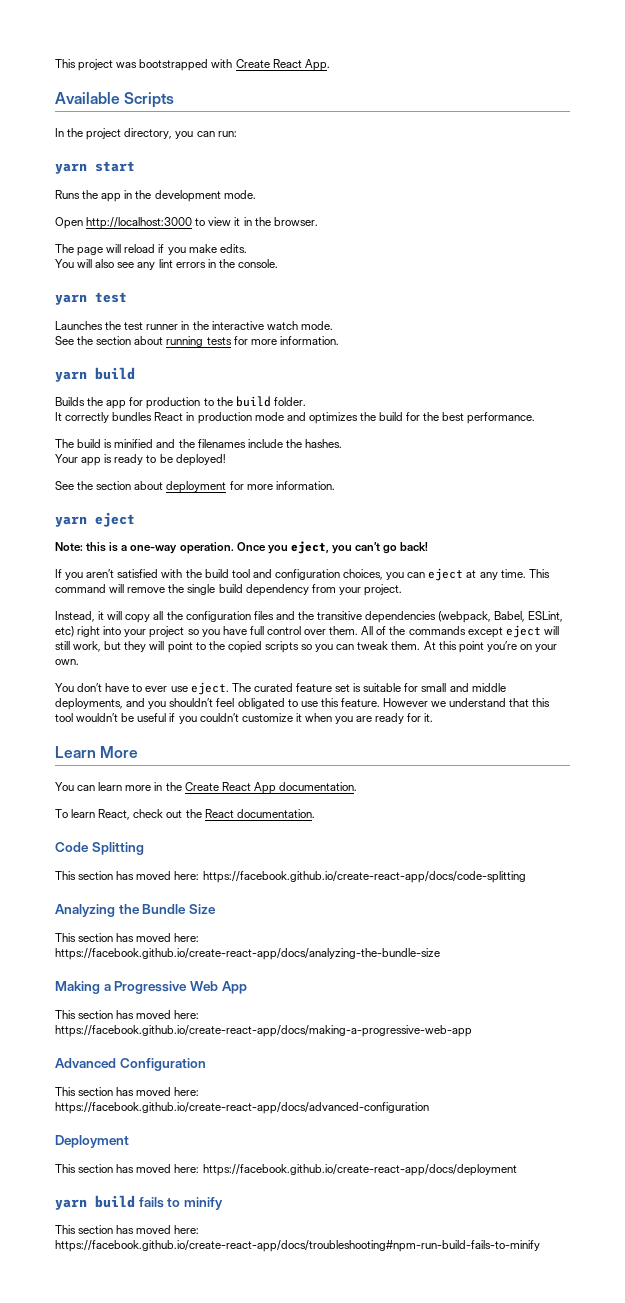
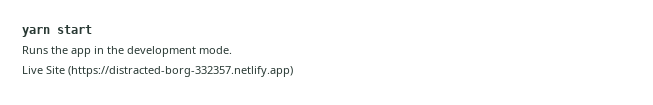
- This project was bootstrapped with Create React App.
- Available Scripts
- In the project directory, you can run:
- Open http://localhost:3000 to view it in the browser.
- The page will reload if you make edits.
- You will also see any lint errors in the console.
- yarn test
- Launches the test runner in the interactive watch mode.
- See the section about running tests for more information.
- yarn build
- Builds the app for production to the build folder.
- It correctly bundles React in production mode and optimizes the build for the best performance.
- The build is minified and the filenames include the hashes.
- Your app is ready to be deployed!
- See the section about deployment for more information.
- yarn eject
- Note: this is a one-way operation. Once you eject, you can’t go back!
- If you aren’t satisfied with the build tool and configuration choices, you can eject at any time. This command will remove the single build dependency from your project.
- Instead, it will copy all the configuration files and the transitive dependencies (webpack, Babel, ESLint, etc) right into your project so you have full control over them. All of the commands except eject will still work, but they will point to the copied scripts so you can tweak them. At this point you’re on your own.
- You don’t have to ever use eject. The curated feature set is suitable for small and middle deployments, and you shouldn’t feel obligated to use this feature. However we understand that this tool wouldn’t be useful if you couldn’t customize it when you are ready for it.
- Learn More
- You can learn more in the Create React App documentation.
- To learn React, check out the React documentation.
- Code Splitting
- This section has moved here: https://facebook.github.io/create-react-app/docs/code-splitting
- Analyzing the Bundle Size
- This section has moved here: https://facebook.github.io/create-react-app/docs/analyzing-the-bundle-size
- Making a Progressive Web App
- This section has moved here: https://facebook.github.io/create-react-app/docs/making-a-progressive-web-app
- Advanced Configuration
- This section has moved here: https://facebook.github.io/create-react-app/docs/advanced-configuration
- Deployment
- This section has moved here: https://facebook.github.io/create-react-app/docs/deployment
- yarn build fails to minify
- This section has moved here: https://facebook.github.io/create-react-app/docs/troubleshooting#npm-run-build-fails-to-minify
+ Live Site (https://distracted-borg-332357.netlify.app)

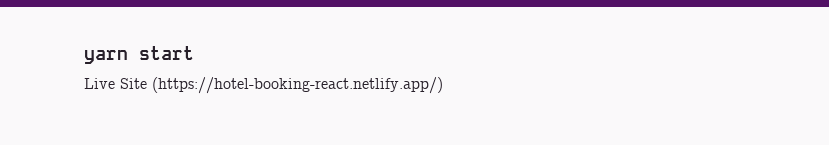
- Runs the app in the development mode.
- Live Site (https://distracted-borg-332357.netlify.app)
+ Live Site (https://hotel-booking-react.netlify.app/)

